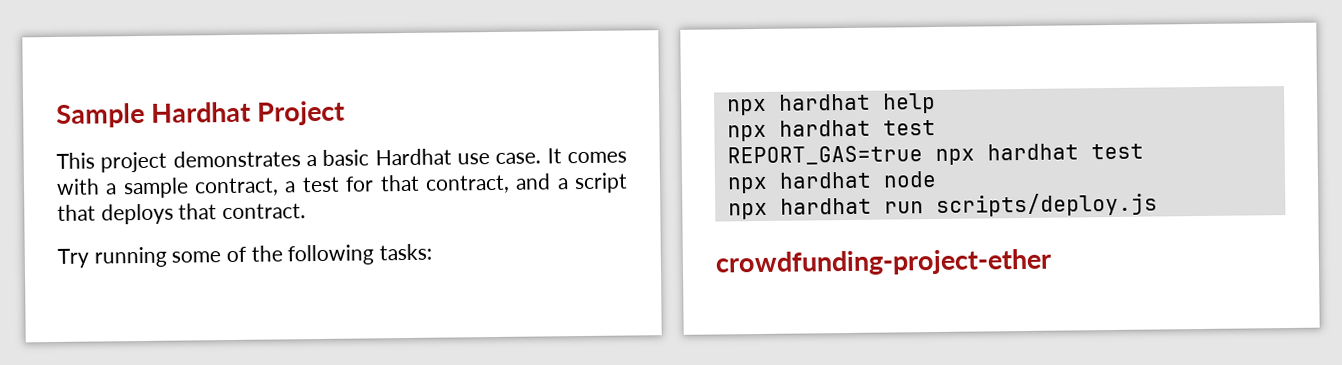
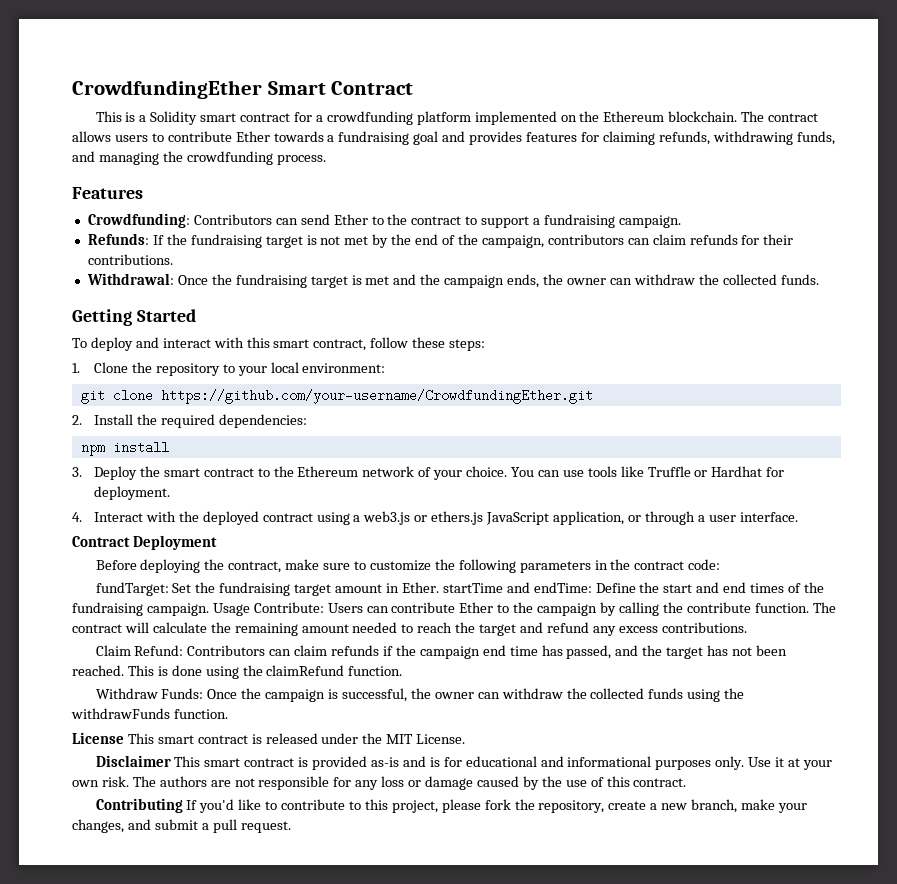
- Sample Hardhat Project
- This project demonstrates a basic Hardhat use case. It comes with a sample contract, a test for that contract, and a script that deploys that contract.
- Try running some of the following tasks:
- npx hardhat help
- npx hardhat test
- REPORT_GAS=true npx hardhat test
- npx hardhat node
- npx hardhat run scripts/deploy.js
- crowdfunding-project-ether
+ CrowdfundingEther Smart Contract
+ This is a Solidity smart contract for a crowdfunding platform implemented on the Ethereum blockchain. The contract allows users to contribute Ether towards a fundraising goal and provides features for claiming refunds, withdrawing funds, and managing the crowdfunding process.
+ Features
+ Crowdfunding: Contributors can send Ether to the contract to support a fundraising campaign.
+ Refunds: If the fundraising target is not met by the end of the campaign, contributors can claim refunds for their contributions.
+ Withdrawal: Once the fundraising target is met and the campaign ends, the owner can withdraw the collected funds.
+ Getting Started
+ To deploy and interact with this smart contract, follow these steps:
+ 1. Clone the repository to your local environment:
+ git clone https://github.com/your-username/CrowdfundingEther.git
+ 2. Install the required dependencies:
+ npm install
+ 3. Deploy the smart contract to the Ethereum network of your choice. You can use tools like Truffle or Hardhat for deployment.
+ 4. Interact with the deployed contract using a web3.js or ethers.js JavaScript application, or through a user interface.
+ Contract Deployment
+ Before deploying the contract, make sure to customize the following parameters in the contract code:
+ fundTarget: Set the fundraising target amount in Ether. startTime and endTime: Define the start and end times of the fundraising campaign. Usage Contribute: Users can contribute Ether to the campaign by calling the contribute function. The contract will calculate the remaining amount needed to reach the target and refund any excess contributions.
+ Claim Refund: Contributors can claim refunds if the campaign end time has passed, and the target has not been reached. This is done using the claimRefund function.
+ Withdraw Funds: Once the campaign is successful, the owner can withdraw the collected funds using the withdrawFunds function.
+ License This smart contract is released under the MIT License.
+ Disclaimer This smart contract is provided as-is and is for educational and informational purposes only. Use it at your own risk. The authors are not responsible for any loss or damage caused by the use of this contract.
+ Contributing If you'd like to contribute to this project, please fork the repository, create a new branch, make your changes, and submit a pull request.

